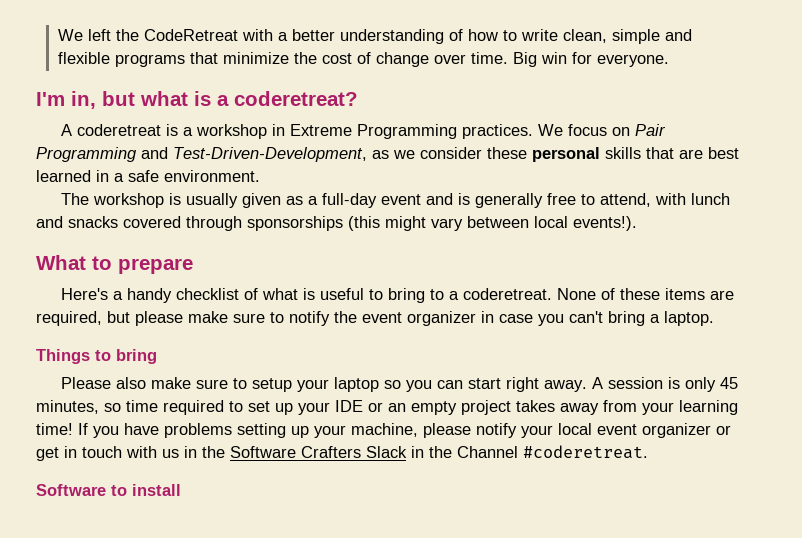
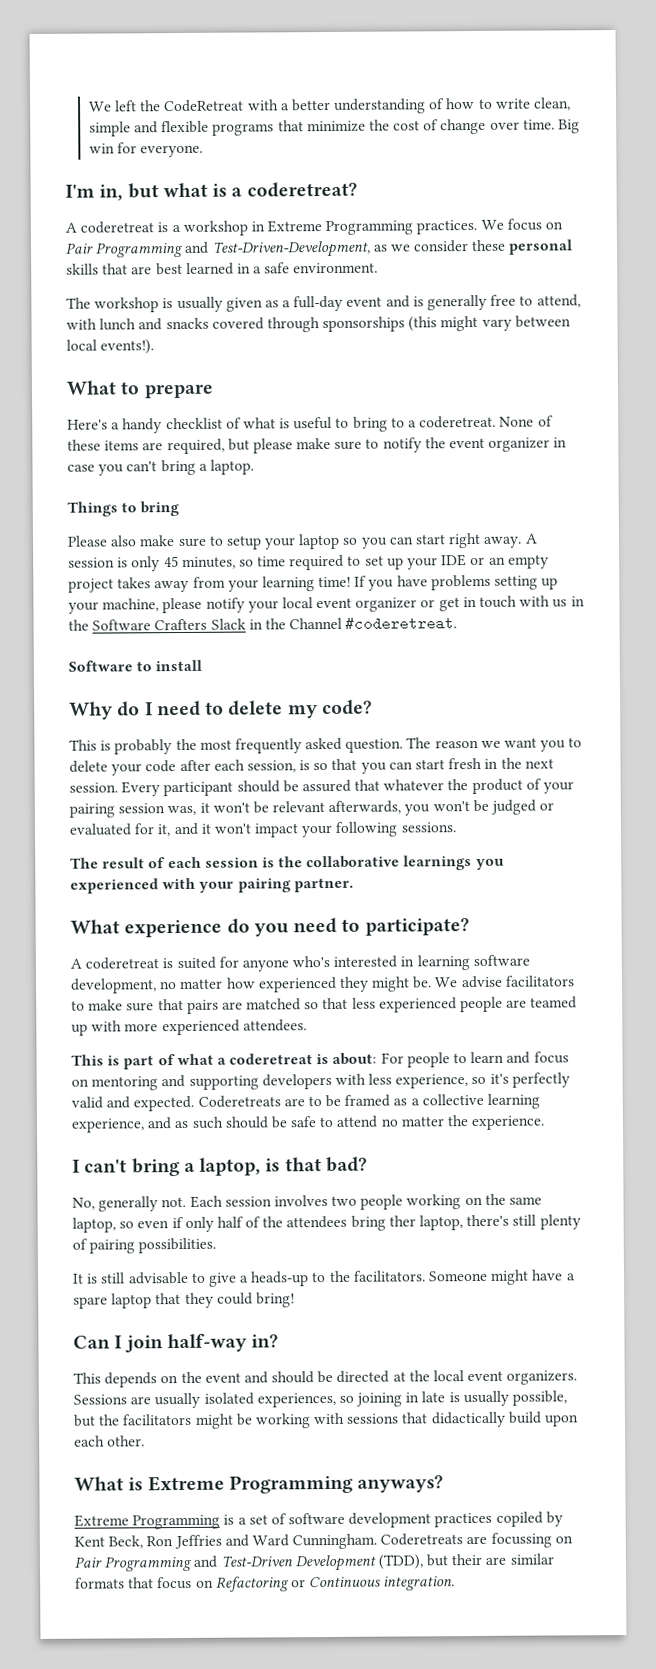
+ Why do I need to delete my code?
+ This is probably the most frequently asked question. The reason we want you to delete your code after each session, is so that you can start fresh in the next session. Every participant should be assured that whatever the product of your pairing session was, it won't be relevant afterwards, you won't be judged or evaluated for it, and it won't impact your following sessions.
+ The result of each session is the collaborative learnings you experienced with your pairing partner.
+ What experience do you need to participate?
+ A coderetreat is suited for anyone who's interested in learning software development, no matter how experienced they might be. We advise facilitators to make sure that pairs are matched so that less experienced people are teamed up with more experienced attendees.
+ This is part of what a coderetreat is about: For people to learn and focus on mentoring and supporting developers with less experience, so it's perfectly valid and expected. Coderetreats are to be framed as a collective learning experience, and as such should be safe to attend no matter the experience.
+ I can't bring a laptop, is that bad?
+ No, generally not. Each session involves two people working on the same laptop, so even if only half of the attendees bring ther laptop, there's still plenty of pairing possibilities.
+ It is still advisable to give a heads-up to the facilitators. Someone might have a spare laptop that they could bring!
+ Can I join half-way in?
+ This depends on the event and should be directed at the local event organizers. Sessions are usually isolated experiences, so joining in late is usually possible, but the facilitators might be working with sessions that didactically build upon each other.
+ What is Extreme Programming anyways?
+ Extreme Programming is a set of software development practices copiled by Kent Beck, Ron Jeffries and Ward Cunningham. Coderetreats are focussing on Pair Programming and Test-Driven Development (TDD), but their are similar formats that focus on Refactoring or Continuous integration.

